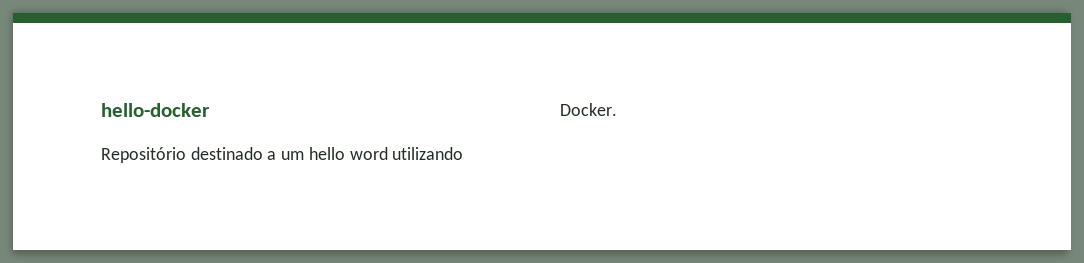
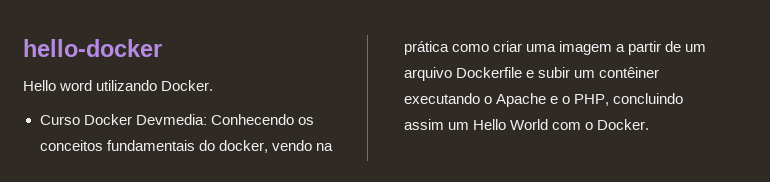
- Repositório destinado a um hello word utilizando Docker.
+ Hello word utilizando Docker.
+ Curso Docker Devmedia: Conhecendo os conceitos fundamentais do docker, vendo na prática como criar uma imagem a partir de um arquivo Dockerfile e subir um contêiner executando o Apache e o PHP, concluindo assim um Hello World com o Docker.

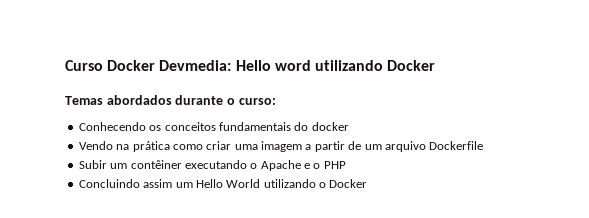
- hello-docker
- Hello word utilizando Docker.
- Curso Docker Devmedia: Conhecendo os conceitos fundamentais do docker, vendo na prática como criar uma imagem a partir de um arquivo Dockerfile e subir um contêiner executando o Apache e o PHP, concluindo assim um Hello World com o Docker.
+ Curso Docker Devmedia: Hello word utilizando Docker
+ Temas abordados durante o curso:
+ Conhecendo os conceitos fundamentais do docker
+ Vendo na prática como criar uma imagem a partir de um arquivo Dockerfile
+ Subir um contêiner executando o Apache e o PHP
+ Concluindo assim um Hello World utilizando o Docker

